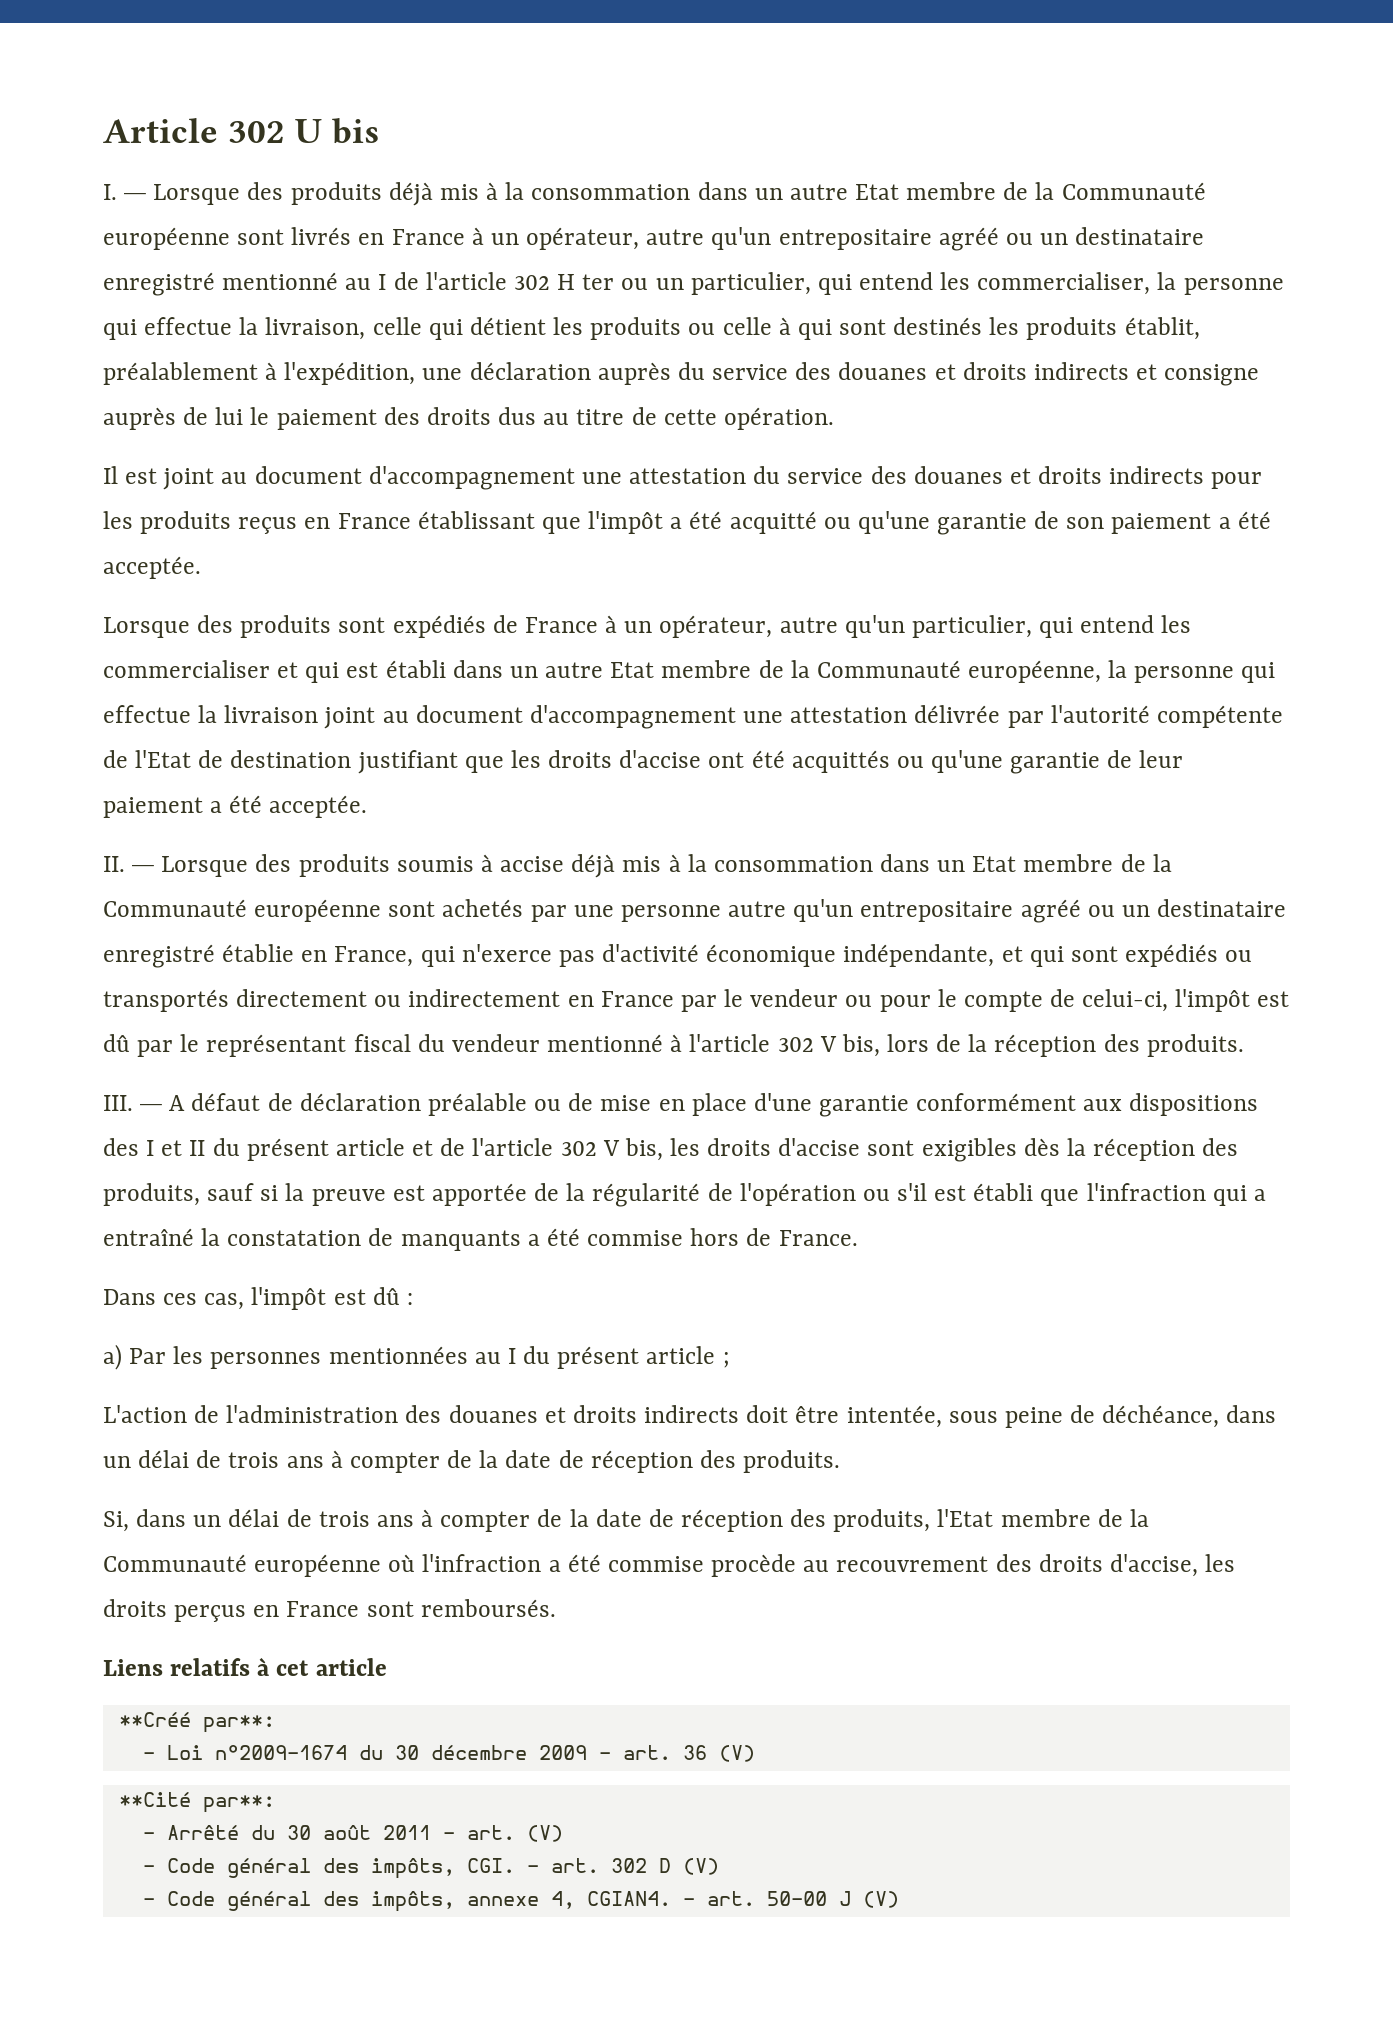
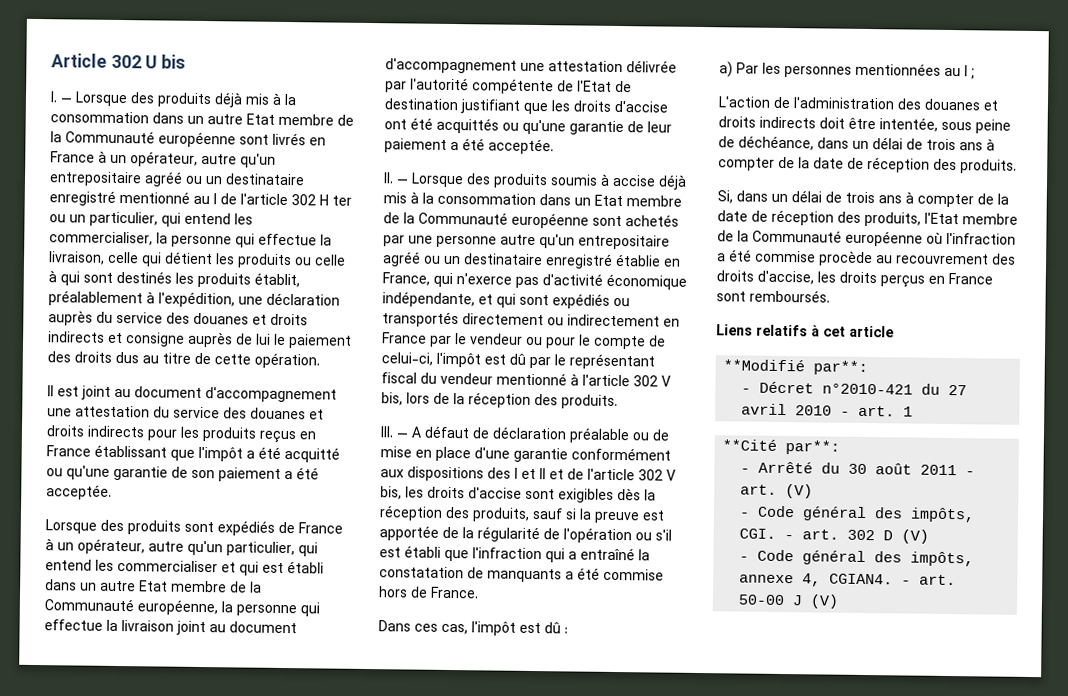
- III. ― A défaut de déclaration préalable ou de mise en place d'une garantie conformément aux dispositions des I et II du présent article et de l'article 302 V bis, les droits d'accise sont exigibles dès la réception des produits, sauf si la preuve est apportée de la régularité de l'opération ou s'il est établi que l'infraction qui a entraîné la constatation de manquants a été commise hors de France.
+ III. ― A défaut de déclaration préalable ou de mise en place d'une garantie conformément aux dispositions des I et II et de l'article 302 V bis, les droits d'accise sont exigibles dès la réception des produits, sauf si la preuve est apportée de la régularité de l'opération ou s'il est établi que l'infraction qui a entraîné la constatation de manquants a été commise hors de France.
- a) Par les personnes mentionnées au I du présent article ;
+ a) Par les personnes mentionnées au I ;
- **Créé par**:
- - Loi n°2009-1674 du 30 décembre 2009 - art. 36 (V)
+ **Modifié par**:
+ - Décret n°2010-421 du 27 avril 2010 - art. 1

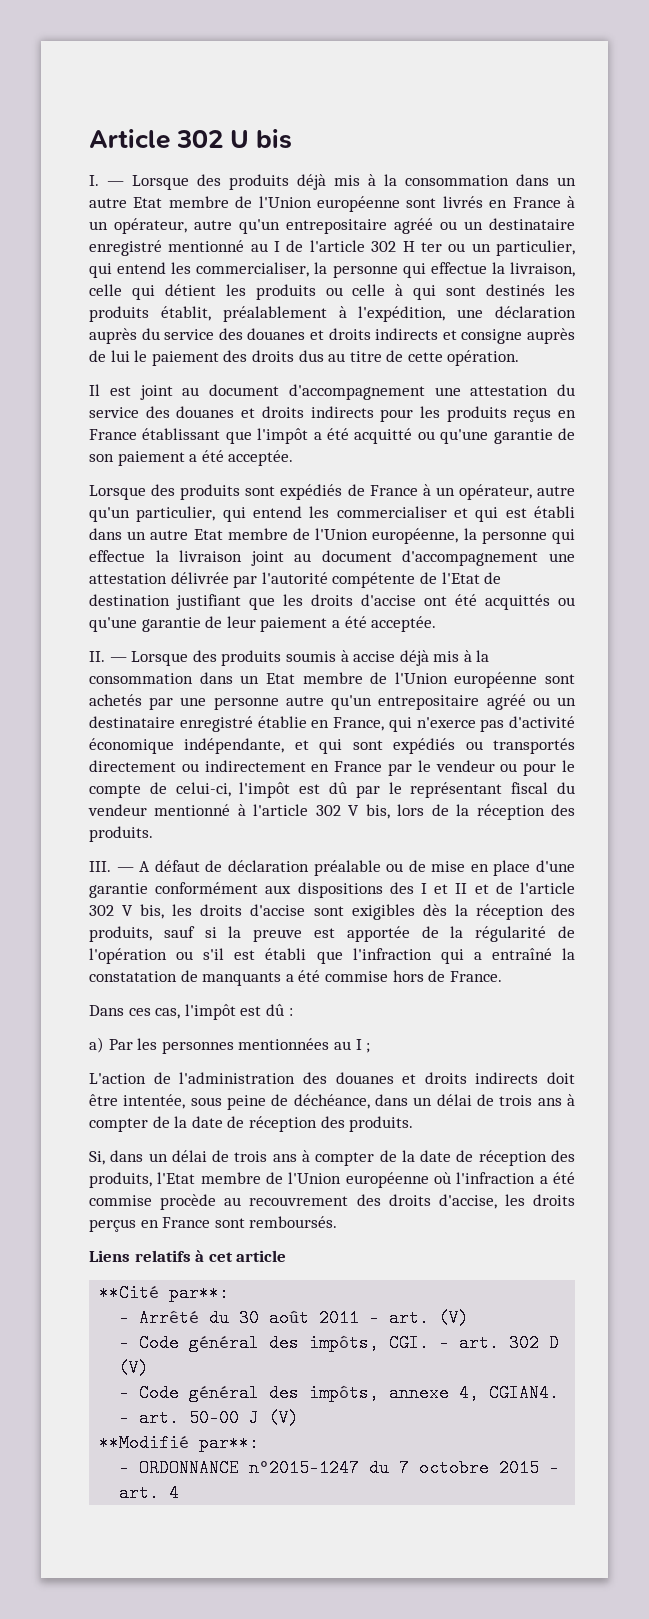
- I. ― Lorsque des produits déjà mis à la consommation dans un autre Etat membre de la Communauté européenne sont livrés en France à un opérateur, autre qu'un entrepositaire agréé ou un destinataire enregistré mentionné au I de l'article 302 H ter ou un particulier, qui entend les commercialiser, la personne qui effectue la livraison, celle qui détient les produits ou celle à qui sont destinés les produits établit, préalablement à l'expédition, une déclaration auprès du service des douanes et droits indirects et consigne auprès de lui le paiement des droits dus au titre de cette opération.
+ I. ― Lorsque des produits déjà mis à la consommation dans un autre Etat membre de l'Union européenne sont livrés en France à un opérateur, autre qu'un entrepositaire agréé ou un destinataire enregistré mentionné au I de l'article 302 H ter ou un particulier, qui entend les commercialiser, la personne qui effectue la livraison, celle qui détient les produits ou celle à qui sont destinés les produits établit, préalablement à l'expédition, une déclaration auprès du service des douanes et droits indirects et consigne auprès de lui le paiement des droits dus au titre de cette opération.
- Lorsque des produits sont expédiés de France à un opérateur, autre qu'un particulier, qui entend les commercialiser et qui est établi dans un autre Etat membre de la Communauté européenne, la personne qui effectue la livraison joint au document d'accompagnement une attestation délivrée par l'autorité compétente de l'Etat de destination justifiant que les droits d'accise ont été acquittés ou qu'une garantie de leur paiement a été acceptée.
+ Lorsque des produits sont expédiés de France à un opérateur, autre qu'un particulier, qui entend les commercialiser et qui est établi dans un autre Etat membre de l'Union européenne, la personne qui effectue la livraison joint au document d'accompagnement une attestation délivrée par l'autorité compétente de l'Etat de destination justifiant que les droits d'accise ont été acquittés ou qu'une garantie de leur paiement a été acceptée.
- II. ― Lorsque des produits soumis à accise déjà mis à la consommation dans un Etat membre de la Communauté européenne sont achetés par une personne autre qu'un entrepositaire agréé ou un destinataire enregistré établie en France, qui n'exerce pas d'activité économique indépendante, et qui sont expédiés ou transportés directement ou indirectement en France par le vendeur ou pour le compte de celui-ci, l'impôt est dû par le représentant fiscal du vendeur mentionné à l'article 302 V bis, lors de la réception des produits.
+ II. ― Lorsque des produits soumis à accise déjà mis à la consommation dans un Etat membre de l'Union européenne sont achetés par une personne autre qu'un entrepositaire agréé ou un destinataire enregistré établie en France, qui n'exerce pas d'activité économique indépendante, et qui sont expédiés ou transportés directement ou indirectement en France par le vendeur ou pour le compte de celui-ci, l'impôt est dû par le représentant fiscal du vendeur mentionné à l'article 302 V bis, lors de la réception des produits.
- Si, dans un délai de trois ans à compter de la date de réception des produits, l'Etat membre de la Communauté européenne où l'infraction a été commise procède au recouvrement des droits d'accise, les droits perçus en France sont remboursés.
+ Si, dans un délai de trois ans à compter de la date de réception des produits, l'Etat membre de l'Union européenne où l'infraction a été commise procède au recouvrement des droits d'accise, les droits perçus en France sont remboursés.
- **Modifié par**:
- - Décret n°2010-421 du 27 avril 2010 - art. 1
+ **Modifié par**:
+ - ORDONNANCE n°2015-1247 du 7 octobre 2015 - art. 4

